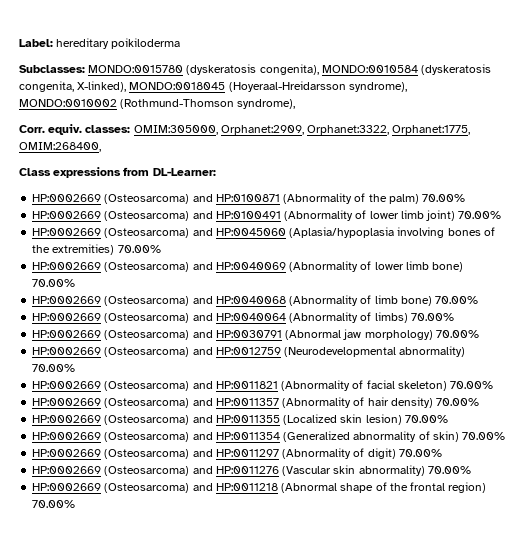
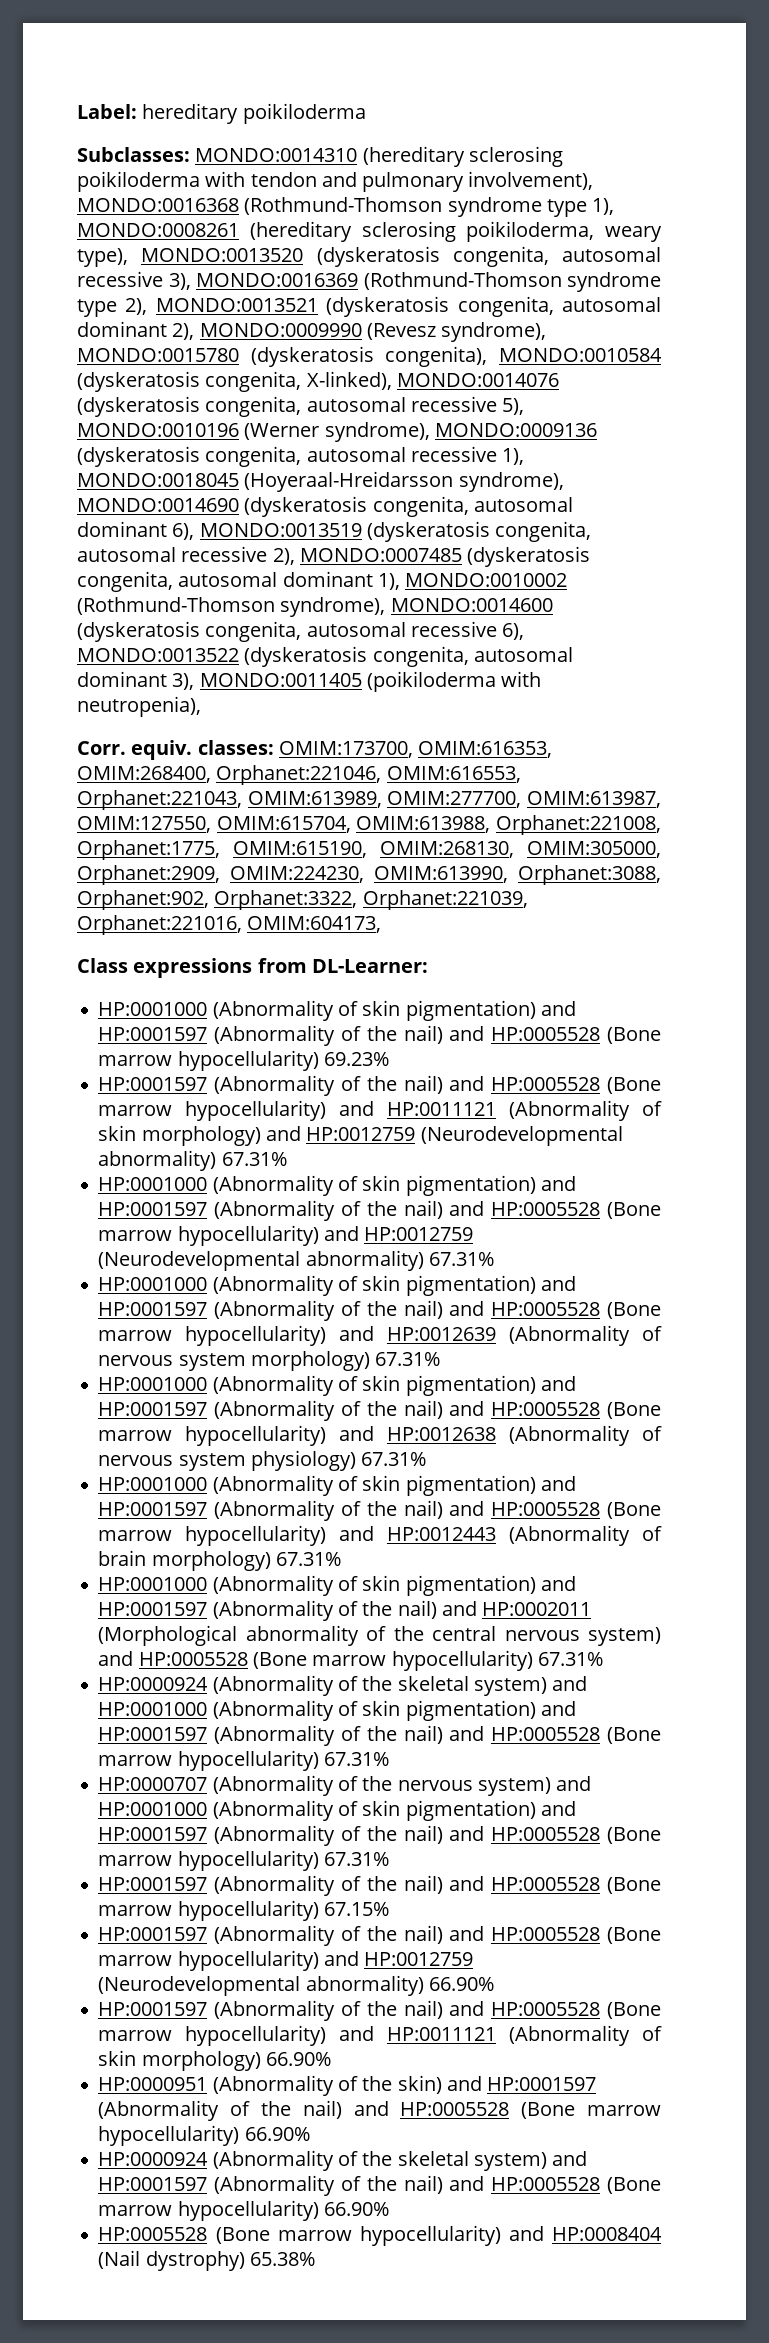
- Subclasses: MONDO:0015780 (dyskeratosis congenita), MONDO:0010584 (dyskeratosis congenita, X-linked), MONDO:0018045 (Hoyeraal-Hreidarsson syndrome), MONDO:0010002 (Rothmund-Thomson syndrome),
- Corr. equiv. classes: OMIM:305000, Orphanet:2909, Orphanet:3322, Orphanet:1775, OMIM:268400,
+ Subclasses: MONDO:0014310 (hereditary sclerosing poikiloderma with tendon and pulmonary involvement), MONDO:0016368 (Rothmund-Thomson syndrome type 1), MONDO:0008261 (hereditary sclerosing poikiloderma, weary type), MONDO:0013520 (dyskeratosis congenita, autosomal recessive 3), MONDO:0016369 (Rothmund-Thomson syndrome type 2), MONDO:0013521 (dyskeratosis congenita, autosomal dominant 2), MONDO:0009990 (Revesz syndrome), MONDO:0015780 (dyskeratosis congenita), MONDO:0010584 (dyskeratosis congenita, X-linked), MONDO:0014076 (dyskeratosis congenita, autosomal recessive 5), MONDO:0010196 (Werner syndrome), MONDO:0009136 (dyskeratosis congenita, autosomal recessive 1), MONDO:0018045 (Hoyeraal-Hreidarsson syndrome), MONDO:0014690 (dyskeratosis congenita, autosomal dominant 6), MONDO:0013519 (dyskeratosis congenita, autosomal recessive 2), MONDO:0007485 (dyskeratosis congenita, autosomal dominant 1), MONDO:0010002 (Rothmund-Thomson syndrome), MONDO:0014600 (dyskeratosis congenita, autosomal recessive 6), MONDO:0013522 (dyskeratosis congenita, autosomal dominant 3), MONDO:0011405 (poikiloderma with neutropenia),
+ Corr. equiv. classes: OMIM:173700, OMIM:616353, OMIM:268400, Orphanet:221046, OMIM:616553, Orphanet:221043, OMIM:613989, OMIM:277700, OMIM:613987, OMIM:127550, OMIM:615704, OMIM:613988, Orphanet:221008, Orphanet:1775, OMIM:615190, OMIM:268130, OMIM:305000, Orphanet:2909, OMIM:224230, OMIM:613990, Orphanet:3088, Orphanet:902, Orphanet:3322, Orphanet:221039, Orphanet:221016, OMIM:604173,
  Class expressions from DL-Learner:
- HP:0002669 (Osteosarcoma) and HP:0100871 (Abnormality of the palm) 70.00%
- HP:0002669 (Osteosarcoma) and HP:0100491 (Abnormality of lower limb joint) 70.00%
- HP:0002669 (Osteosarcoma) and HP:0045060 (Aplasia/hypoplasia involving bones of the extremities) 70.00%
- HP:0002669 (Osteosarcoma) and HP:0040069 (Abnormality of lower limb bone) 70.00%
- HP:0002669 (Osteosarcoma) and HP:0040068 (Abnormality of limb bone) 70.00%
- HP:0002669 (Osteosarcoma) and HP:0040064 (Abnormality of limbs) 70.00%
- HP:0002669 (Osteosarcoma) and HP:0030791 (Abnormal jaw morphology) 70.00%
- HP:0002669 (Osteosarcoma) and HP:0012759 (Neurodevelopmental abnormality) 70.00%
- HP:0002669 (Osteosarcoma) and HP:0011821 (Abnormality of facial skeleton) 70.00%
- HP:0002669 (Osteosarcoma) and HP:0011357 (Abnormality of hair density) 70.00%
- HP:0002669 (Osteosarcoma) and HP:0011355 (Localized skin lesion) 70.00%
- HP:0002669 (Osteosarcoma) and HP:0011354 (Generalized abnormality of skin) 70.00%
- HP:0002669 (Osteosarcoma) and HP:0011297 (Abnormality of digit) 70.00%
- HP:0002669 (Osteosarcoma) and HP:0011276 (Vascular skin abnormality) 70.00%
- HP:0002669 (Osteosarcoma) and HP:0011218 (Abnormal shape of the frontal region) 70.00%
+ HP:0001000 (Abnormality of skin pigmentation) and HP:0001597 (Abnormality of the nail) and HP:0005528 (Bone marrow hypocellularity) 69.23%
+ HP:0001597 (Abnormality of the nail) and HP:0005528 (Bone marrow hypocellularity) and HP:0011121 (Abnormality of skin morphology) and HP:0012759 (Neurodevelopmental abnormality) 67.31%
+ HP:0001000 (Abnormality of skin pigmentation) and HP:0001597 (Abnormality of the nail) and HP:0005528 (Bone marrow hypocellularity) and HP:0012759 (Neurodevelopmental abnormality) 67.31%
+ HP:0001000 (Abnormality of skin pigmentation) and HP:0001597 (Abnormality of the nail) and HP:0005528 (Bone marrow hypocellularity) and HP:0012639 (Abnormality of nervous system morphology) 67.31%
+ HP:0001000 (Abnormality of skin pigmentation) and HP:0001597 (Abnormality of the nail) and HP:0005528 (Bone marrow hypocellularity) and HP:0012638 (Abnormality of nervous system physiology) 67.31%
+ HP:0001000 (Abnormality of skin pigmentation) and HP:0001597 (Abnormality of the nail) and HP:0005528 (Bone marrow hypocellularity) and HP:0012443 (Abnormality of brain morphology) 67.31%
+ HP:0001000 (Abnormality of skin pigmentation) and HP:0001597 (Abnormality of the nail) and HP:0002011 (Morphological abnormality of the central nervous system) and HP:0005528 (Bone marrow hypocellularity) 67.31%
+ HP:0000924 (Abnormality of the skeletal system) and HP:0001000 (Abnormality of skin pigmentation) and HP:0001597 (Abnormality of the nail) and HP:0005528 (Bone marrow hypocellularity) 67.31%
+ HP:0000707 (Abnormality of the nervous system) and HP:0001000 (Abnormality of skin pigmentation) and HP:0001597 (Abnormality of the nail) and HP:0005528 (Bone marrow hypocellularity) 67.31%
+ HP:0001597 (Abnormality of the nail) and HP:0005528 (Bone marrow hypocellularity) 67.15%
+ HP:0001597 (Abnormality of the nail) and HP:0005528 (Bone marrow hypocellularity) and HP:0012759 (Neurodevelopmental abnormality) 66.90%
+ HP:0001597 (Abnormality of the nail) and HP:0005528 (Bone marrow hypocellularity) and HP:0011121 (Abnormality of skin morphology) 66.90%
+ HP:0000951 (Abnormality of the skin) and HP:0001597 (Abnormality of the nail) and HP:0005528 (Bone marrow hypocellularity) 66.90%
+ HP:0000924 (Abnormality of the skeletal system) and HP:0001597 (Abnormality of the nail) and HP:0005528 (Bone marrow hypocellularity) 66.90%
+ HP:0005528 (Bone marrow hypocellularity) and HP:0008404 (Nail dystrophy) 65.38%

